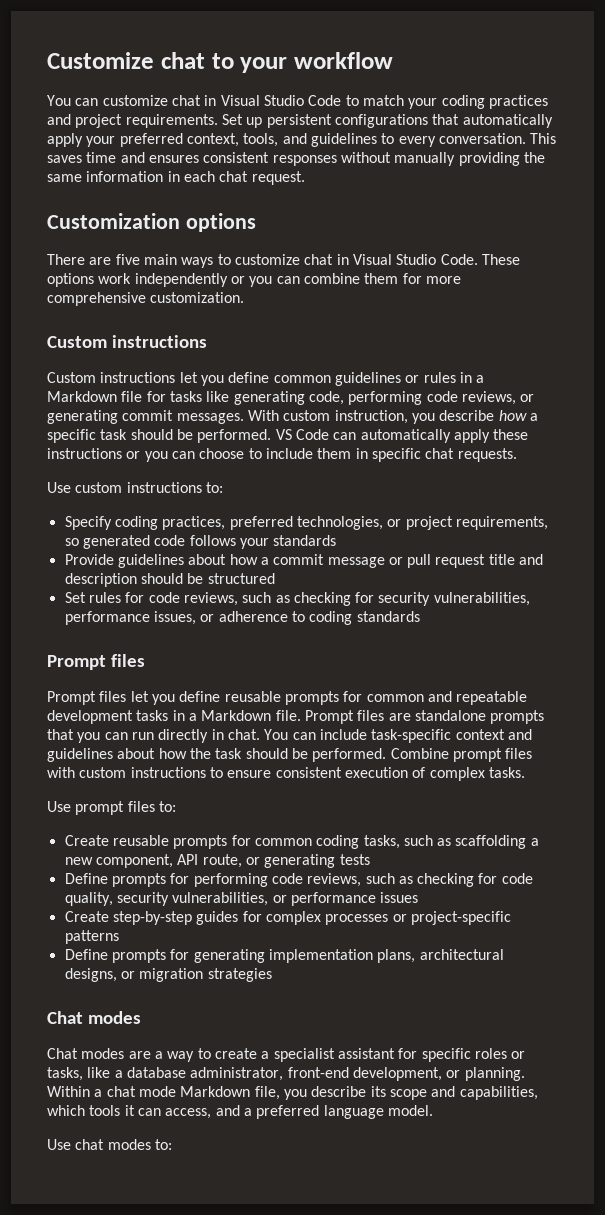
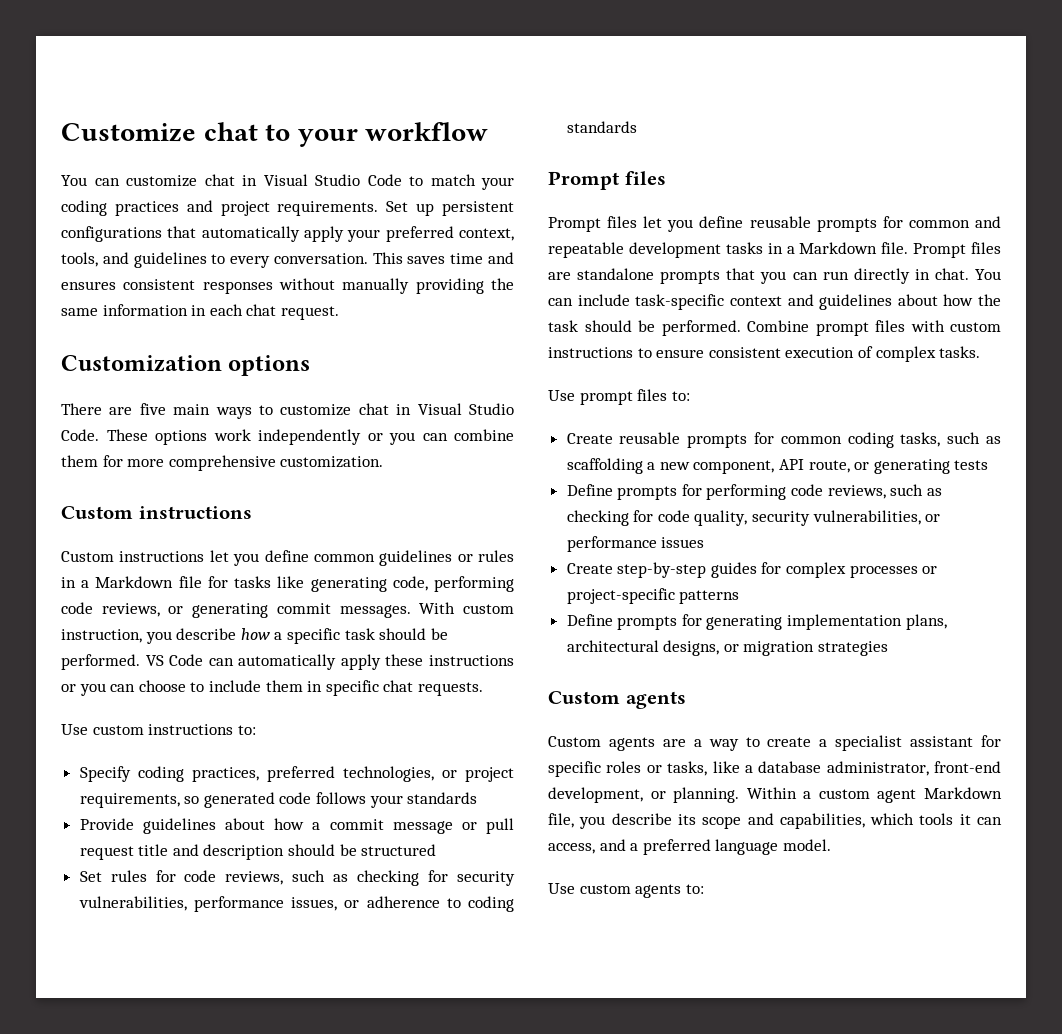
  Define prompts for generating implementation plans, architectural designs, or migration strategies
- Chat modes
- Chat modes are a way to create a specialist assistant for specific roles or tasks, like a database administrator, front-end development, or planning.
+ Custom agents
+ Custom agents are a way to create a specialist assistant for specific roles or tasks, like a database administrator, front-end development, or planning.
- Within a chat mode Markdown file, you describe its scope and capabilities, which tools it can access, and a preferred language model.
+ Within a custom agent Markdown file, you describe its scope and capabilities, which tools it can access, and a preferred language model.
- Use chat modes to:
+ Use custom agents to:

